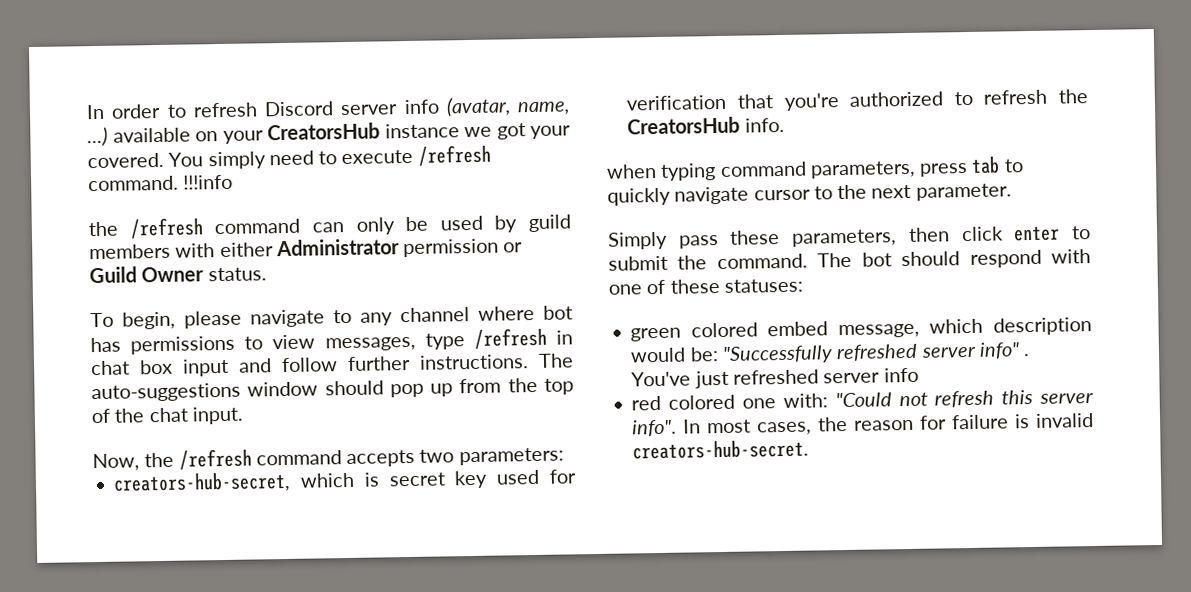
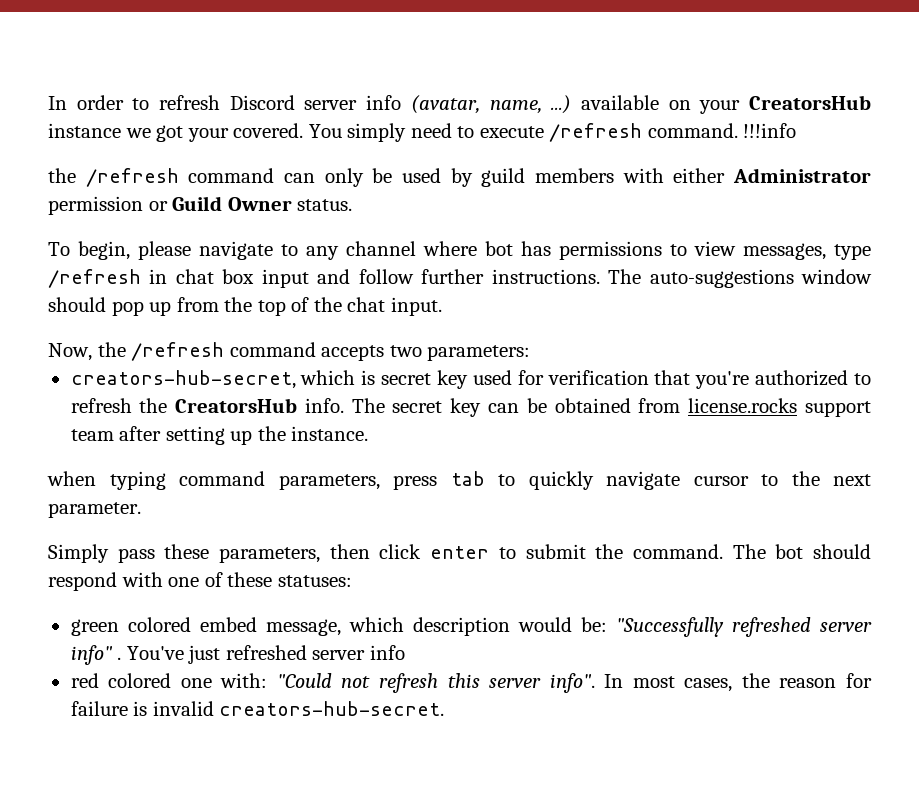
+ The secret key can be obtained from license.rocks support team after setting up the instance.

